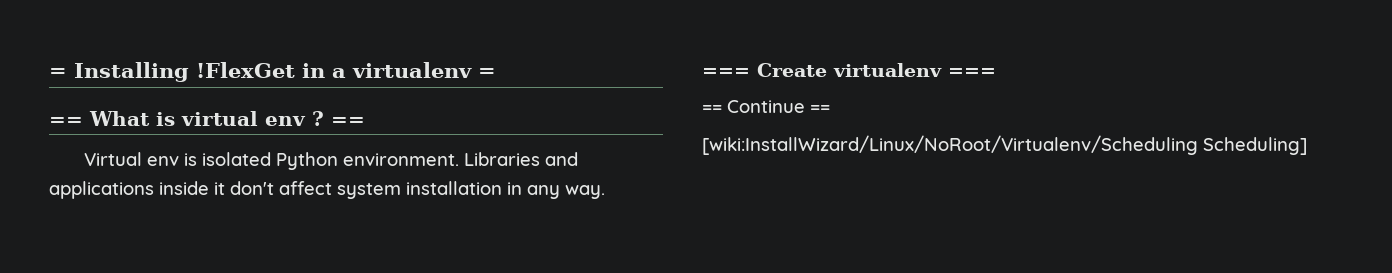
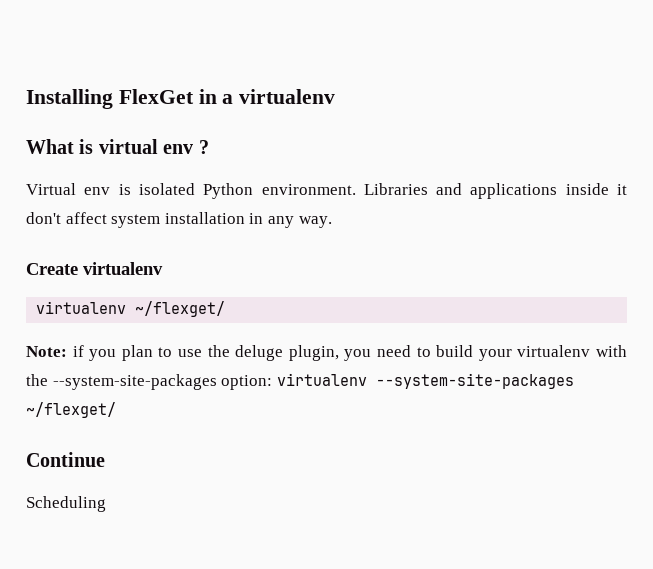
- = Installing !FlexGet in a virtualenv =
- == What is virtual env ? ==
+ Installing FlexGet in a virtualenv
+ What is virtual env ?
- === Create virtualenv ===
- == Continue ==
- [wiki:InstallWizard/Linux/NoRoot/Virtualenv/Scheduling Scheduling]
+ Create virtualenv
+ virtualenv ~/flexget/
+ Note: if you plan to use the deluge plugin, you need to build your virtualenv with the --system-site-packages option: virtualenv --system-site-packages ~/flexget/
+ Continue
+ Scheduling

